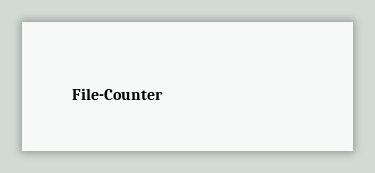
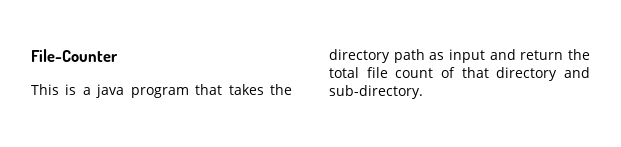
+ This is a java program that takes the directory path as input and return the total file count of that directory and sub-directory.

